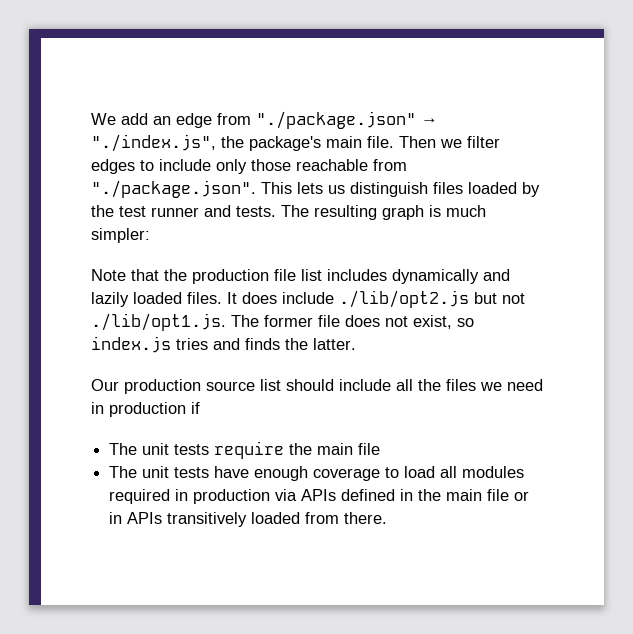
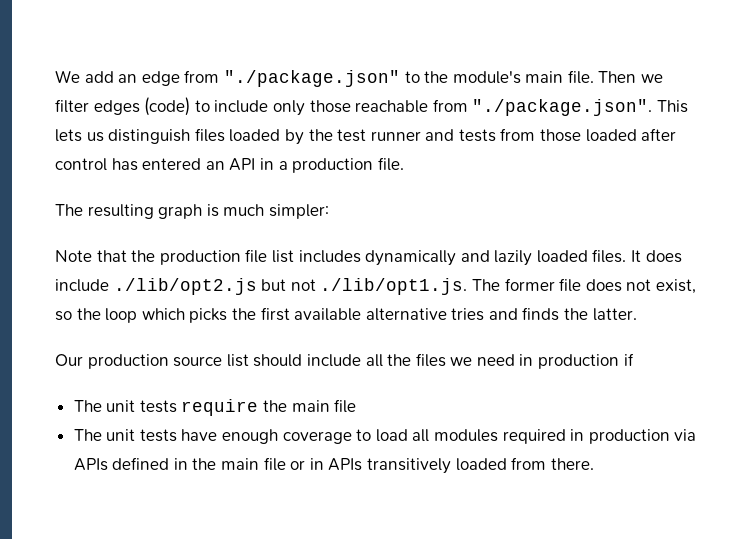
- We add an edge from "./package.json" → "./index.js", the package's main file.
+ We add an edge from "./package.json" to the module's main file.
- Then we filter edges to include only those reachable from "./package.json". This lets us distinguish files loaded by the test runner and tests. The resulting graph is much simpler:
+ Then we filter edges (code) to include only those reachable from "./package.json". This lets us distinguish files loaded by the test runner and tests from those loaded after control has entered an API in a production file.
+ The resulting graph is much simpler:
- It does include ./lib/opt2.js but not ./lib/opt1.js. The former file does not exist, so index.js tries and finds the latter.
+ It does include ./lib/opt2.js but not ./lib/opt1.js. The former file does not exist, so the loop which picks the first available alternative tries and finds the latter.

